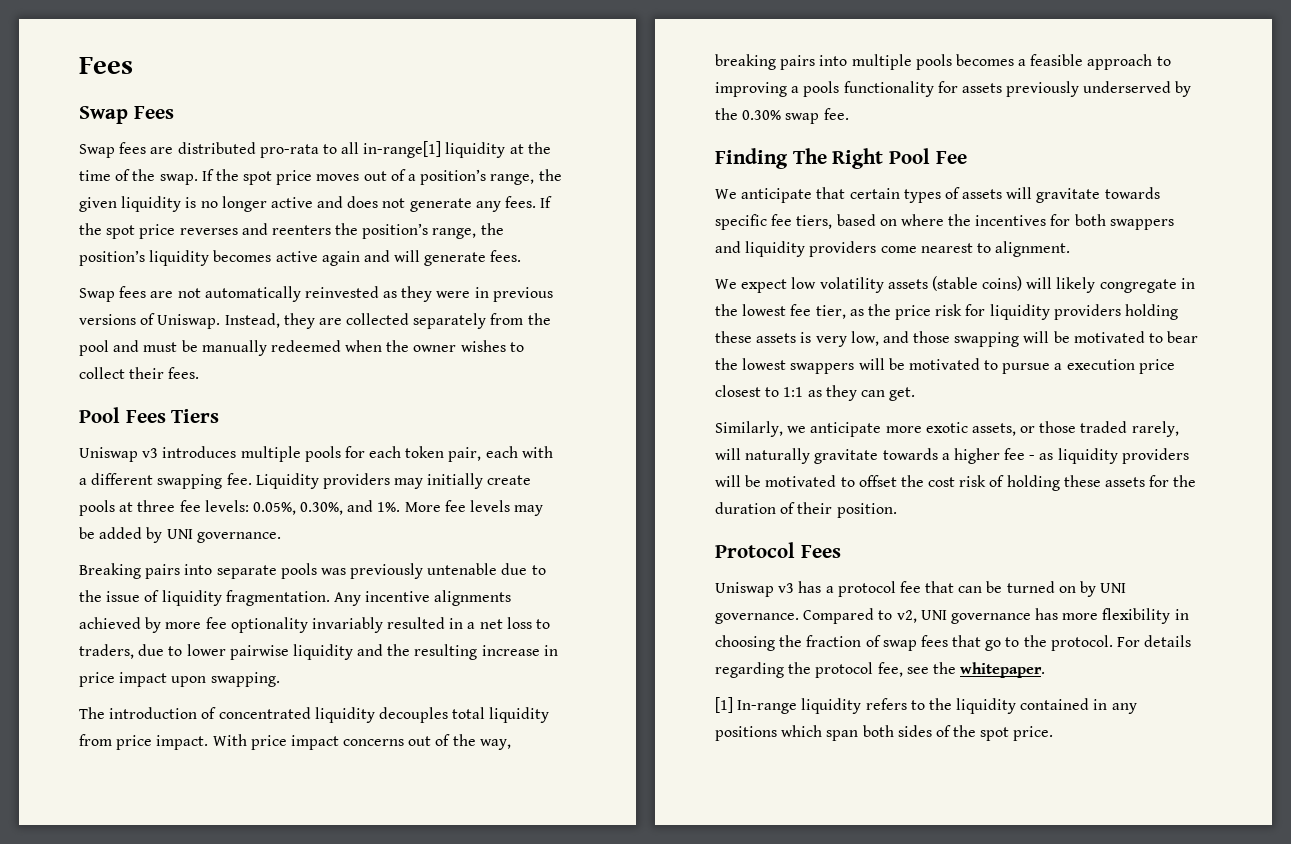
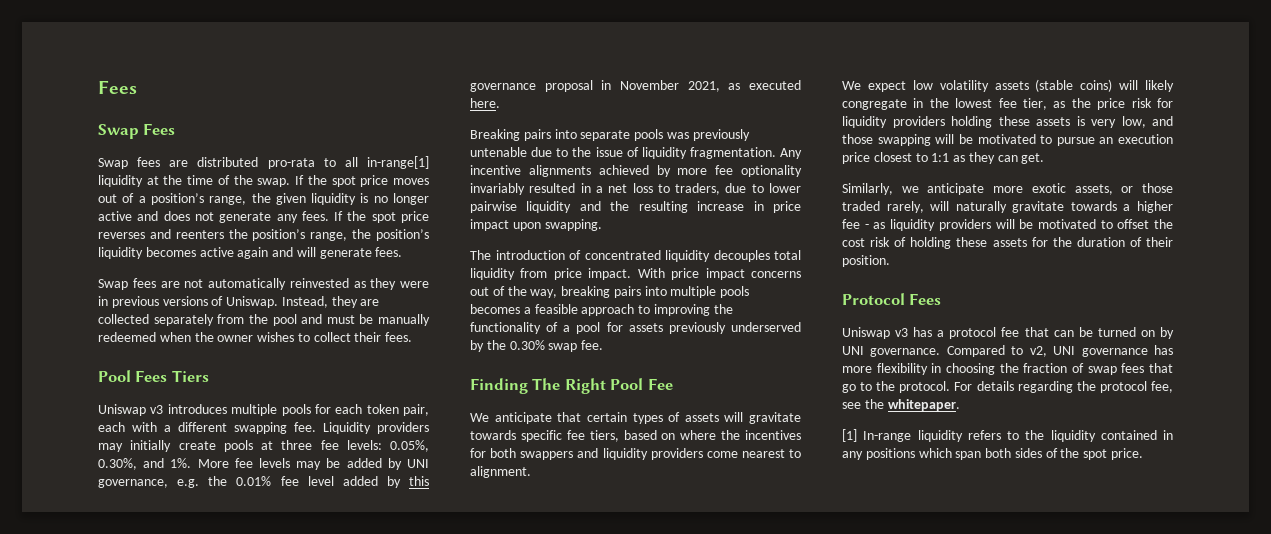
- More fee levels may be added by UNI governance.
+ More fee levels may be added by UNI governance, e.g. the 0.01% fee level added by this governance proposal in November 2021, as executed here.
- With price impact concerns out of the way, breaking pairs into multiple pools becomes a feasible approach to improving a pools functionality for assets previously underserved by the 0.30% swap fee.
+ With price impact concerns out of the way, breaking pairs into multiple pools becomes a feasible approach to improving the functionality of a pool for assets previously underserved by the 0.30% swap fee.
- We expect low volatility assets (stable coins) will likely congregate in the lowest fee tier, as the price risk for liquidity providers holding these assets is very low, and those swapping will be motivated to bear the lowest swappers will be motivated to pursue a execution price closest to 1:1 as they can get.
+ We expect low volatility assets (stable coins) will likely congregate in the lowest fee tier, as the price risk for liquidity providers holding these assets is very low, and those swapping will be motivated to pursue an execution price closest to 1:1 as they can get.

